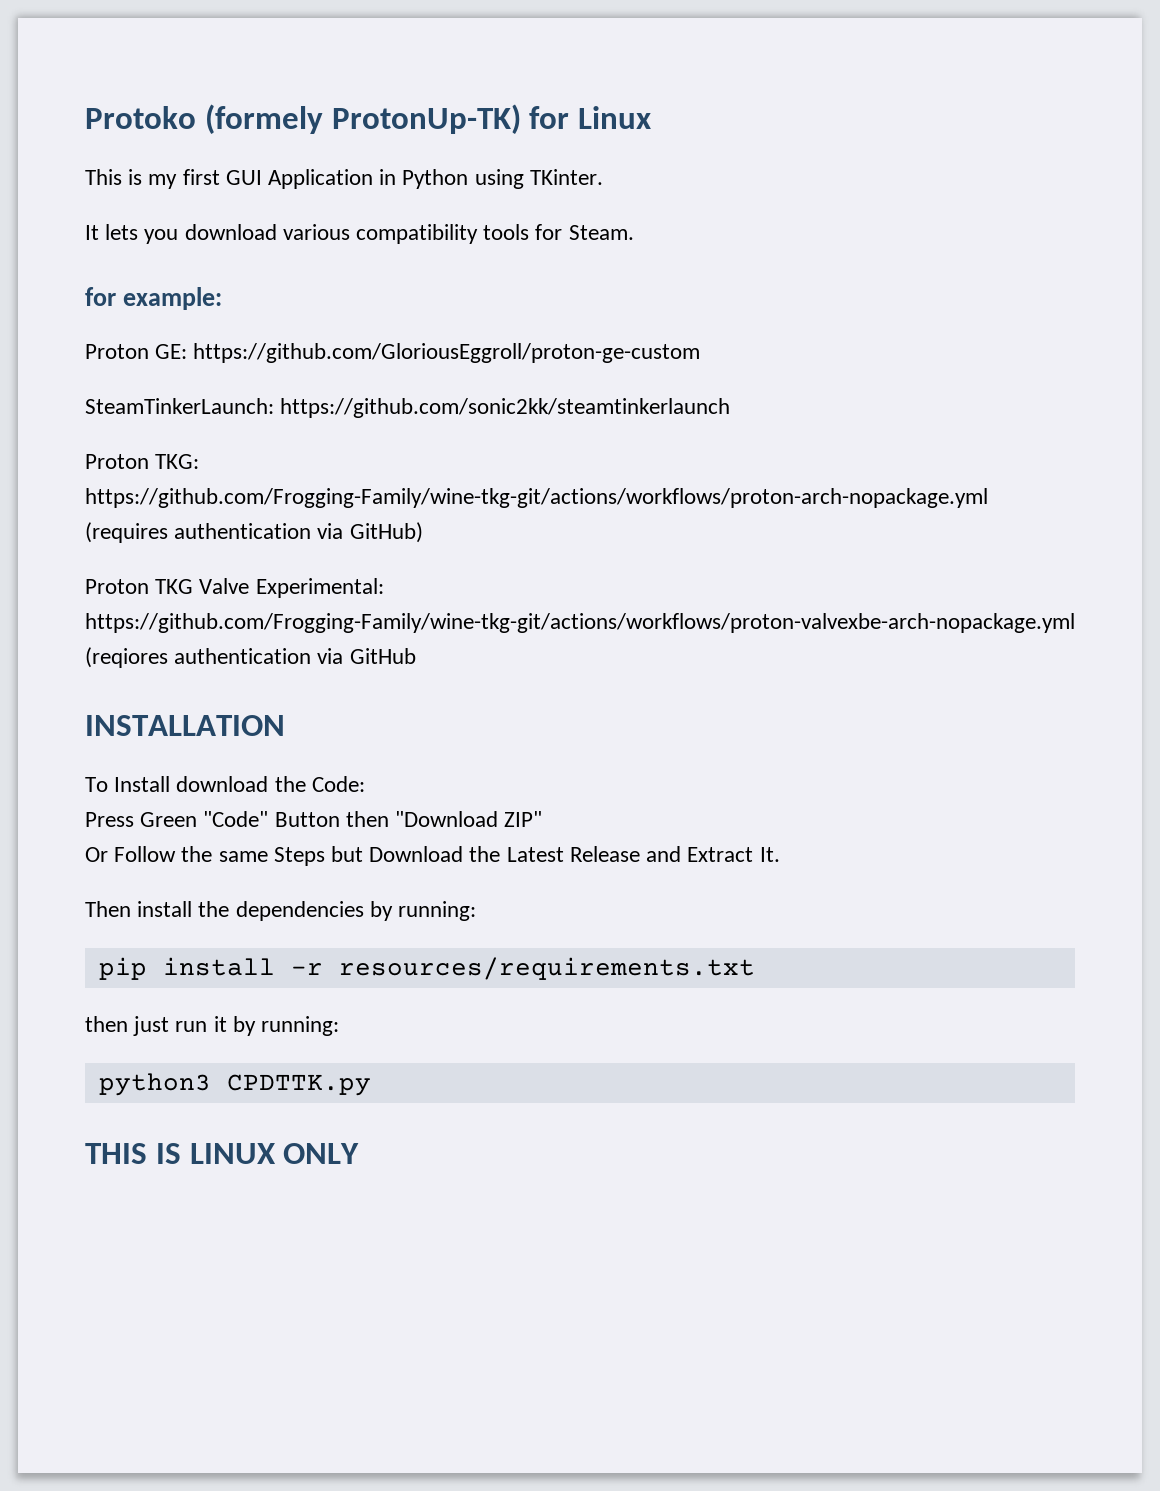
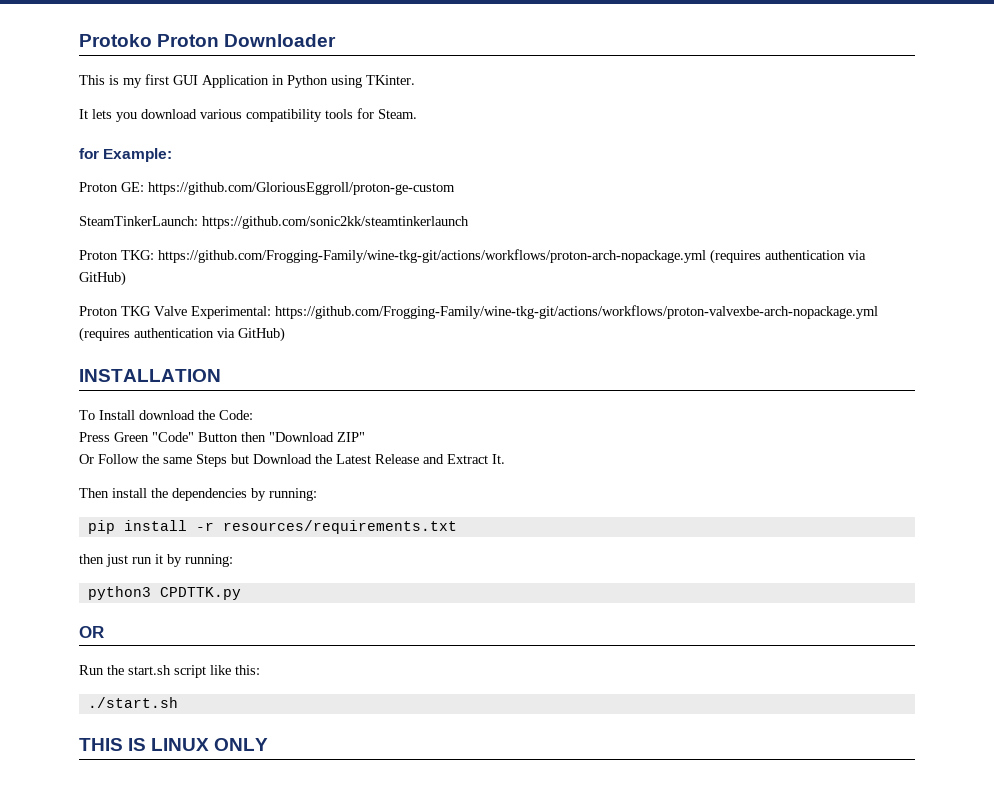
- Protoko (formely ProtonUp-TK) for Linux
+ Protoko Proton Downloader
- for example:
+ for Example:
- Proton TKG Valve Experimental: https://github.com/Frogging-Family/wine-tkg-git/actions/workflows/proton-valvexbe-arch-nopackage.yml (reqiores authentication via GitHub
+ Proton TKG Valve Experimental: https://github.com/Frogging-Family/wine-tkg-git/actions/workflows/proton-valvexbe-arch-nopackage.yml (requires authentication via GitHub)
+ OR
+ Run the start.sh script like this:
+ ./start.sh

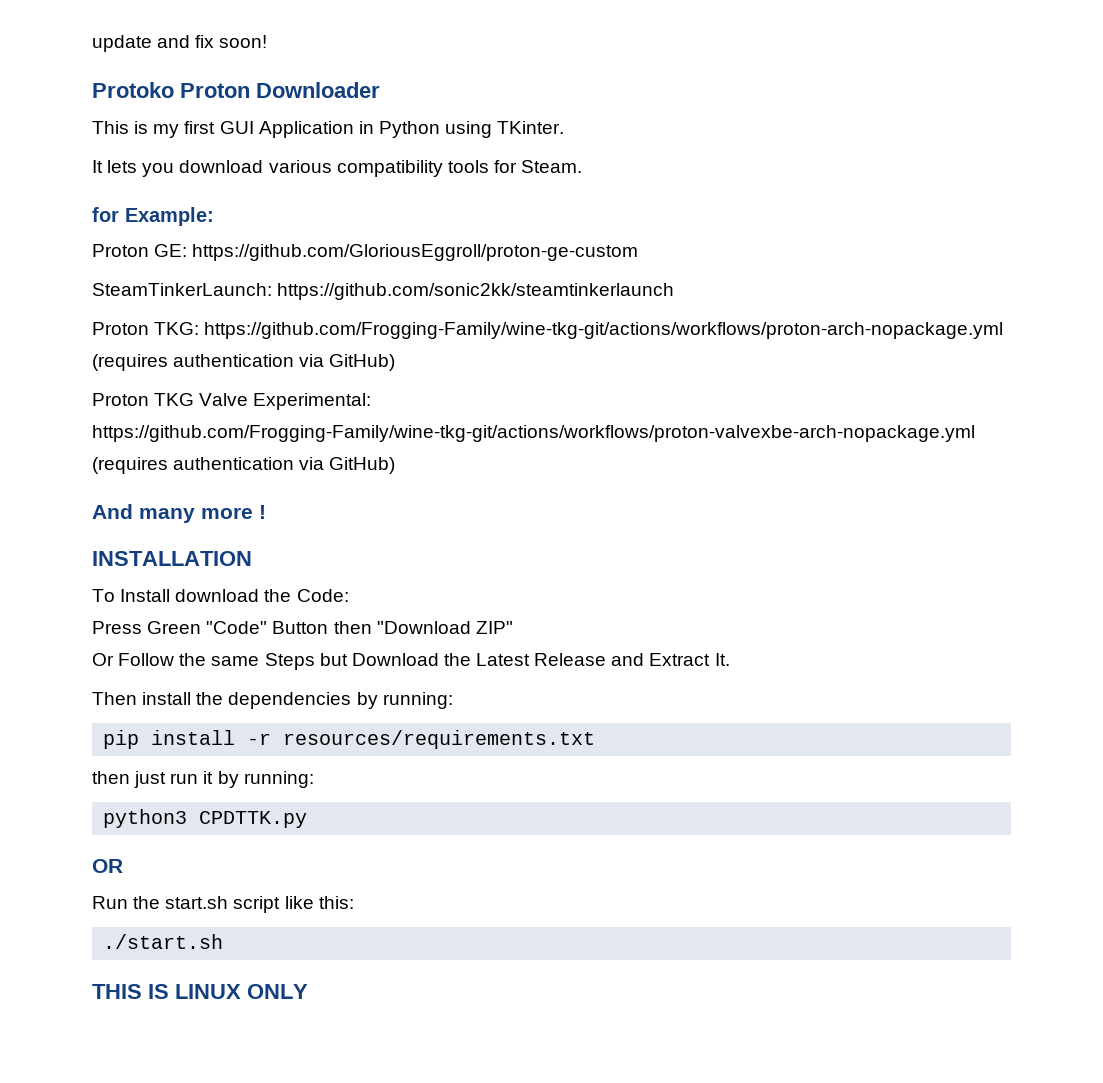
+ update and fix soon!
+ And many more !

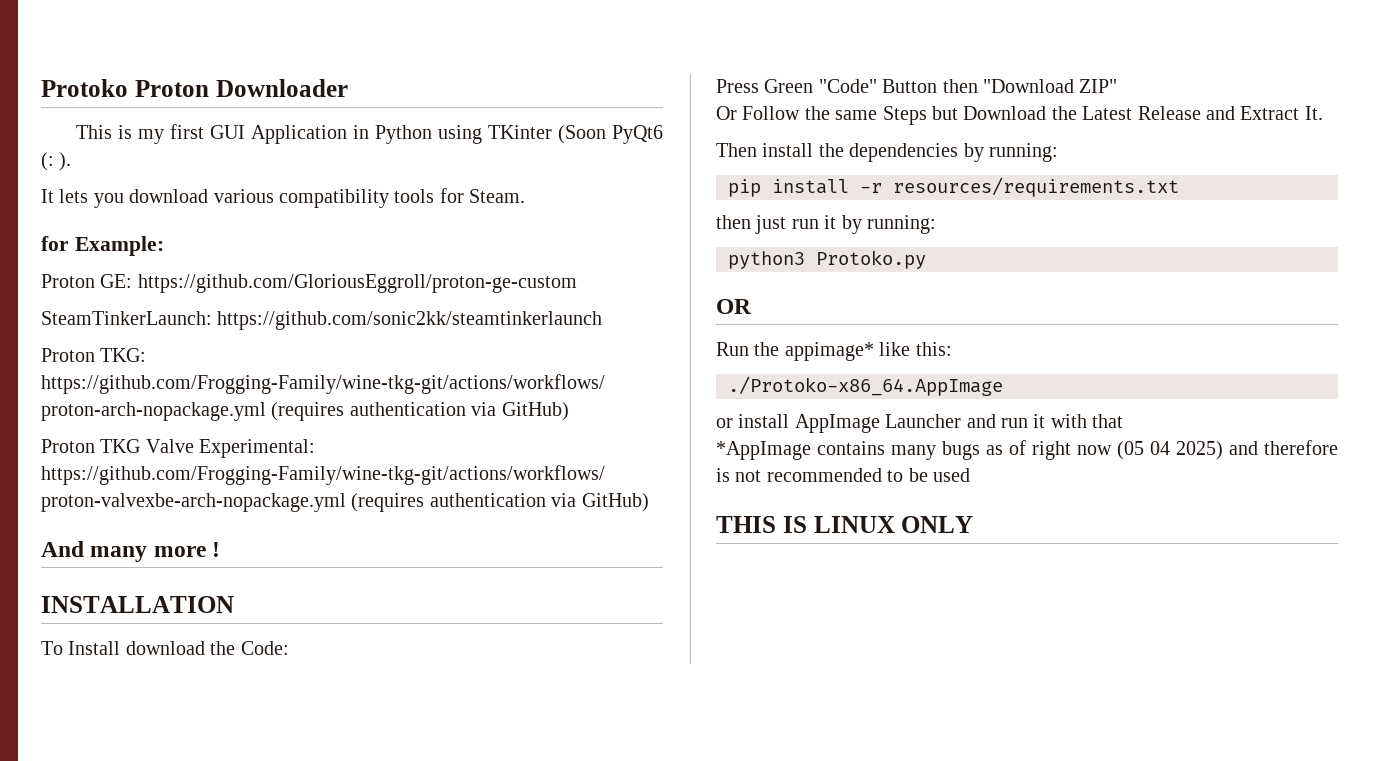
- update and fix soon!
- This is my first GUI Application in Python using TKinter.
+ This is my first GUI Application in Python using TKinter (Soon PyQt6 (: ).
- python3 CPDTTK.py
+ python3 Protoko.py
- Run the start.sh script like this:
+ Run the appimage* like this:
- ./start.sh
+ ./Protoko-x86_64.AppImage
+ or install AppImage Launcher and run it with that
+ *AppImage contains many bugs as of right now (05 04 2025) and therefore is not recommended to be used

